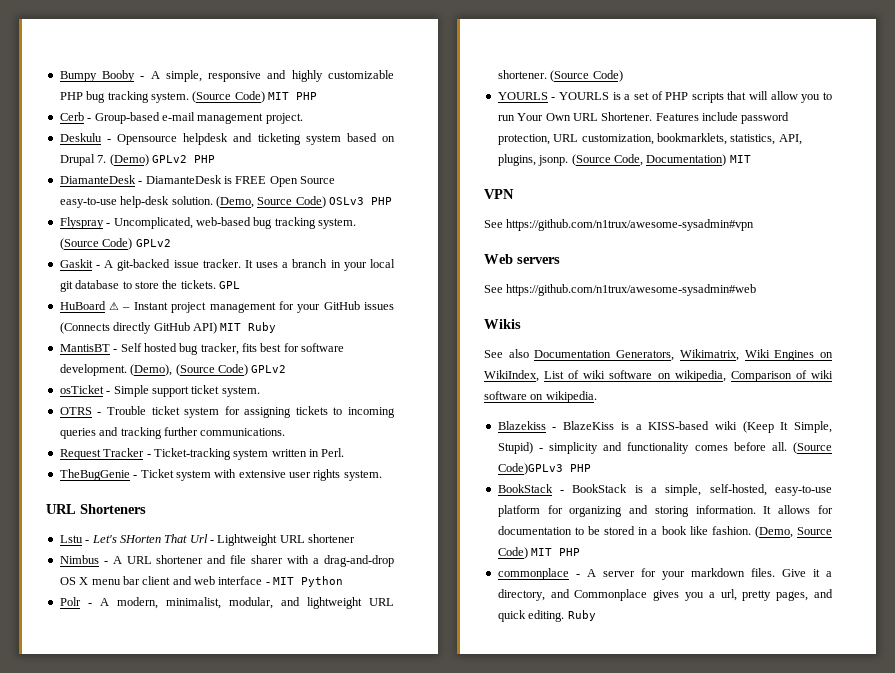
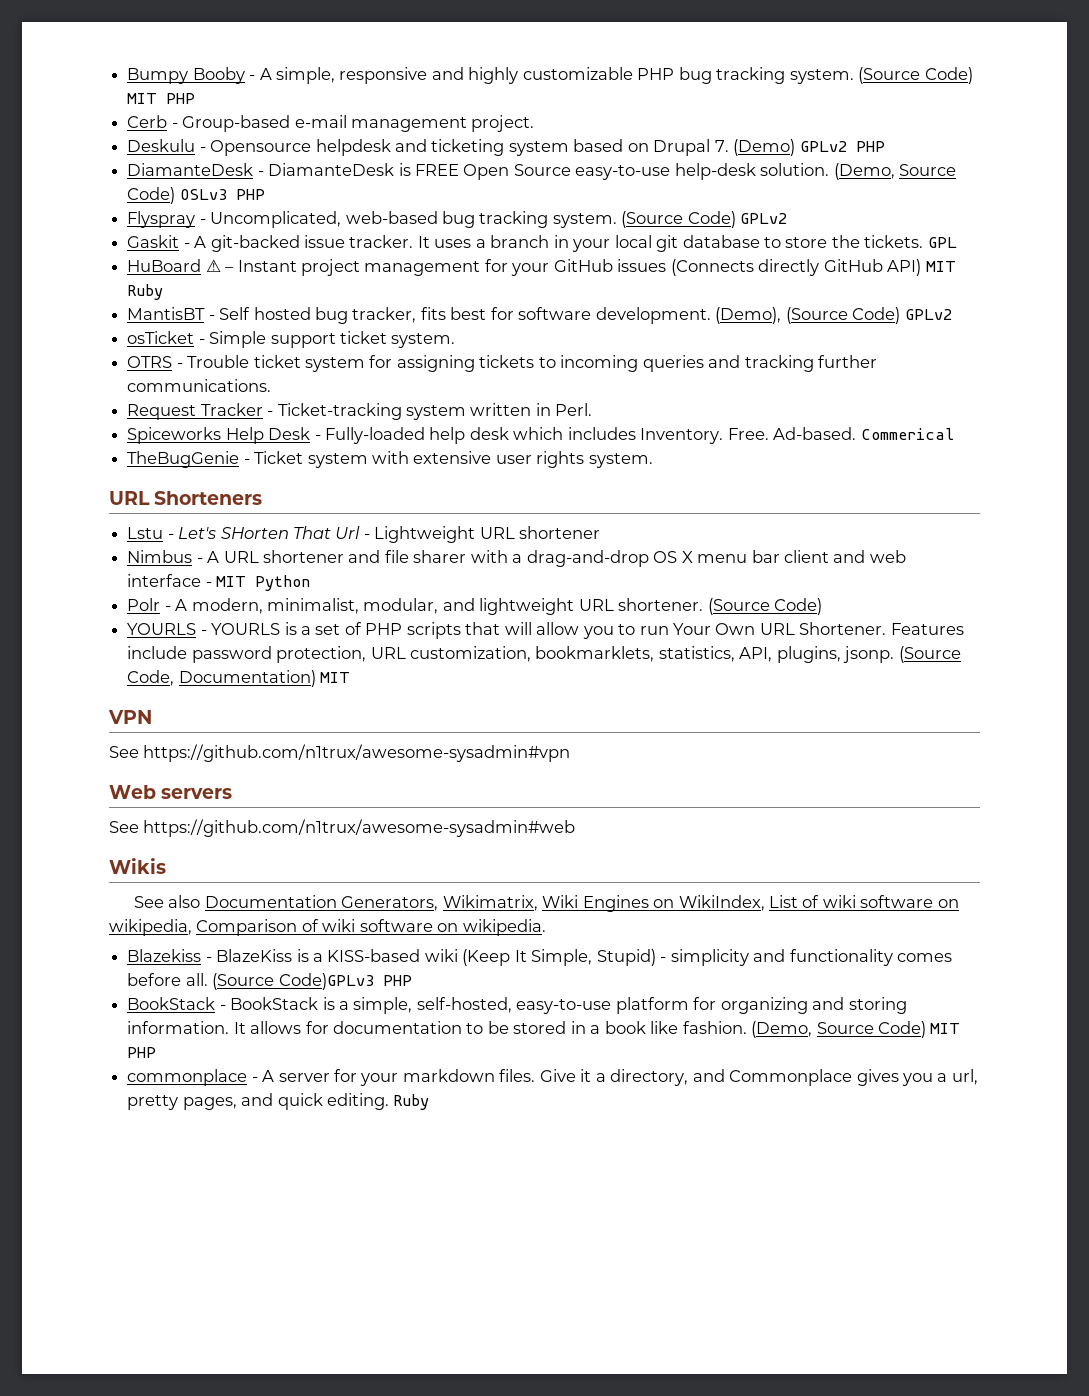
+ Spiceworks Help Desk - Fully-loaded help desk which includes Inventory. Free. Ad-based. Commerical

